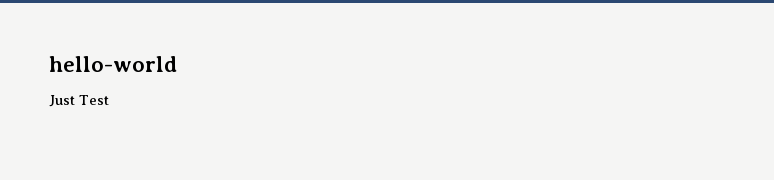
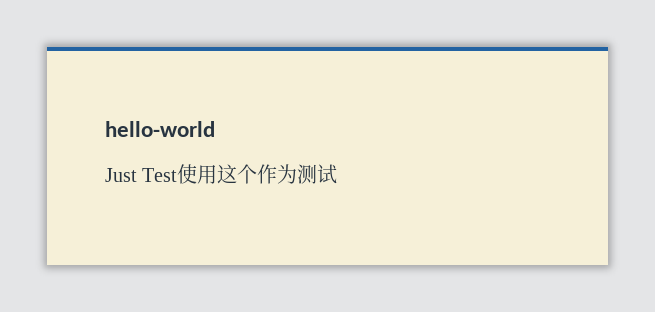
- Just Test
+ Just Test使用这个作为测试

